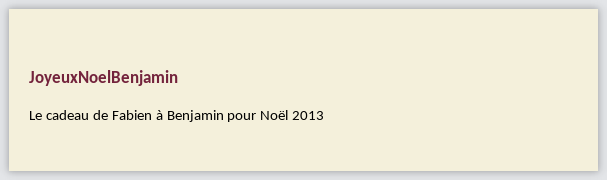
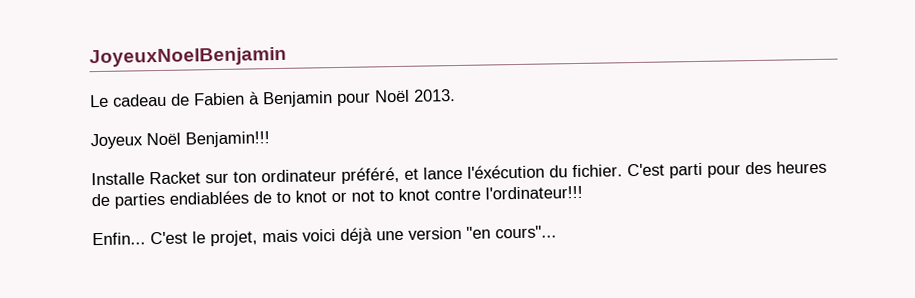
- Le cadeau de Fabien à Benjamin pour Noël 2013
+ Le cadeau de Fabien à Benjamin pour Noël 2013.
+ Joyeux Noël Benjamin!!!
+ Installe Racket sur ton ordinateur préféré, et lance l'éxécution du fichier. C'est parti pour des heures de parties endiablées de to knot or not to knot contre l'ordinateur!!!
+ Enfin... C'est le projet, mais voici déjà une version "en cours"...

